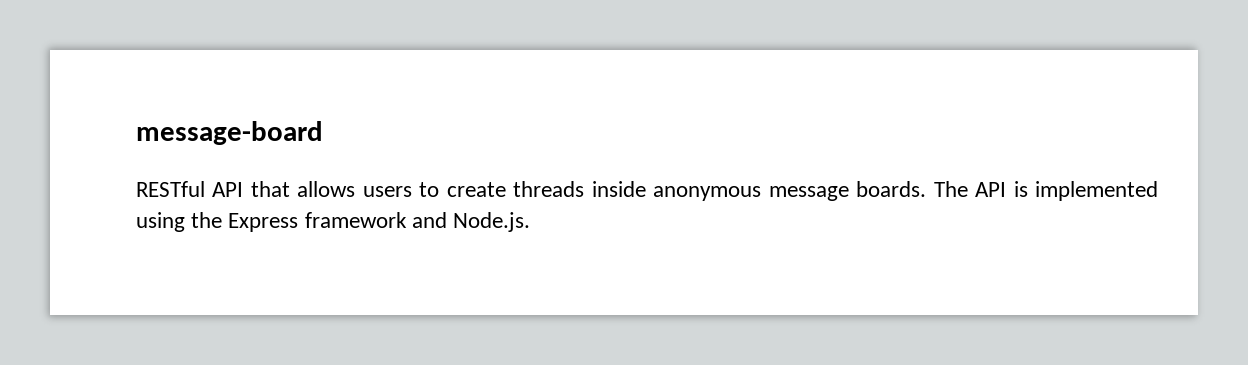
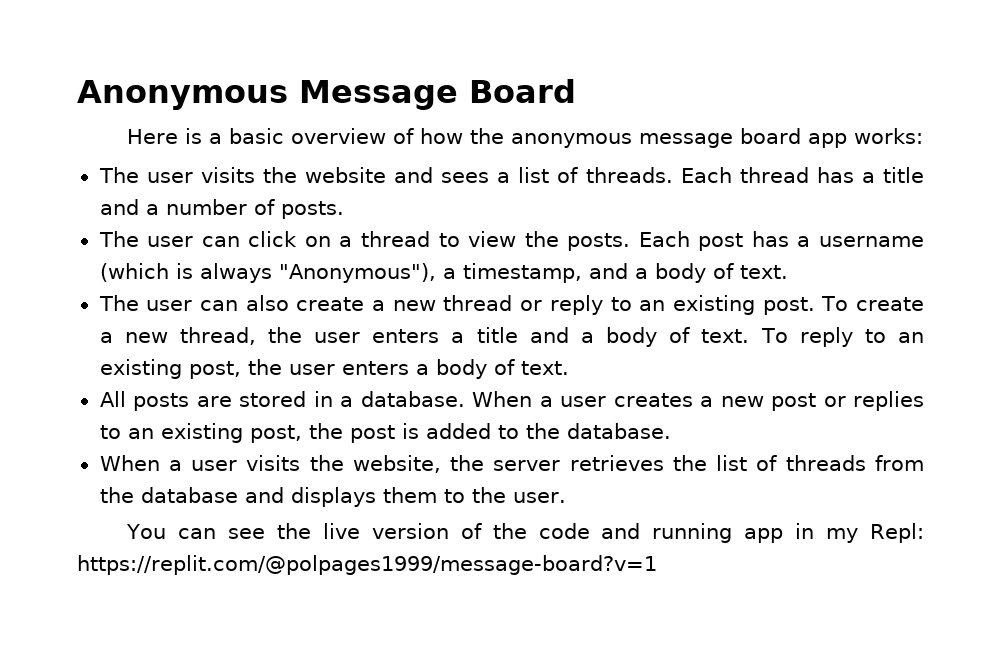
- message-board
- RESTful API that allows users to create threads inside anonymous message boards. The API is implemented using the Express framework and Node.js.
+ Anonymous Message Board
+ Here is a basic overview of how the anonymous message board app works:
+ The user visits the website and sees a list of threads. Each thread has a title and a number of posts.
+ The user can click on a thread to view the posts. Each post has a username (which is always "Anonymous"), a timestamp, and a body of text.
+ The user can also create a new thread or reply to an existing post. To create a new thread, the user enters a title and a body of text. To reply to an existing post, the user enters a body of text.
+ All posts are stored in a database. When a user creates a new post or replies to an existing post, the post is added to the database.
+ When a user visits the website, the server retrieves the list of threads from the database and displays them to the user.
+ You can see the live version of the code and running app in my Repl: https://replit.com/@polpages1999/message-board?v=1

